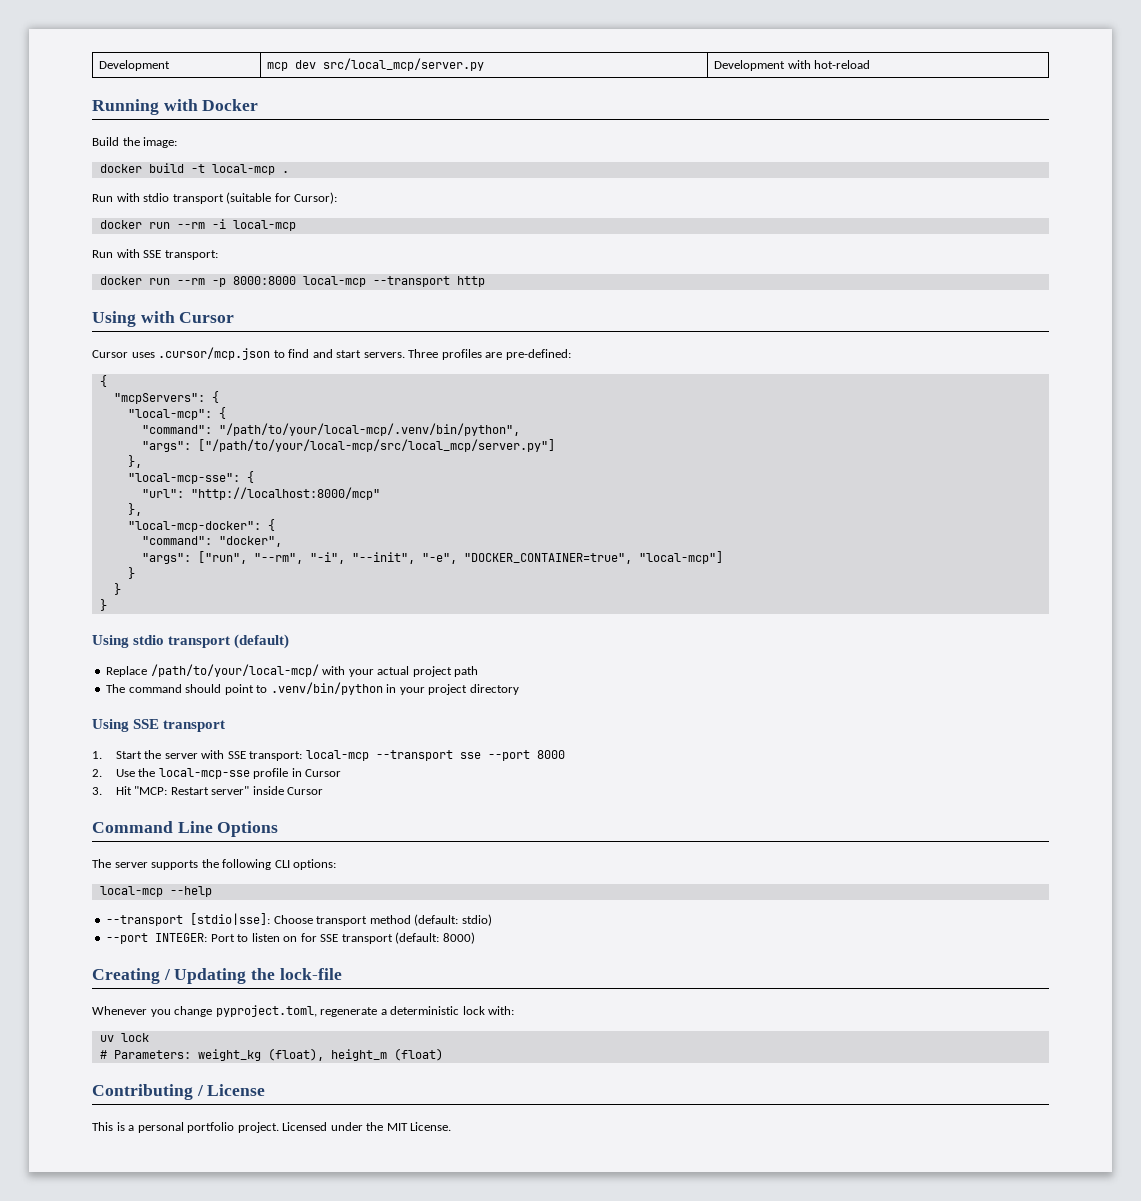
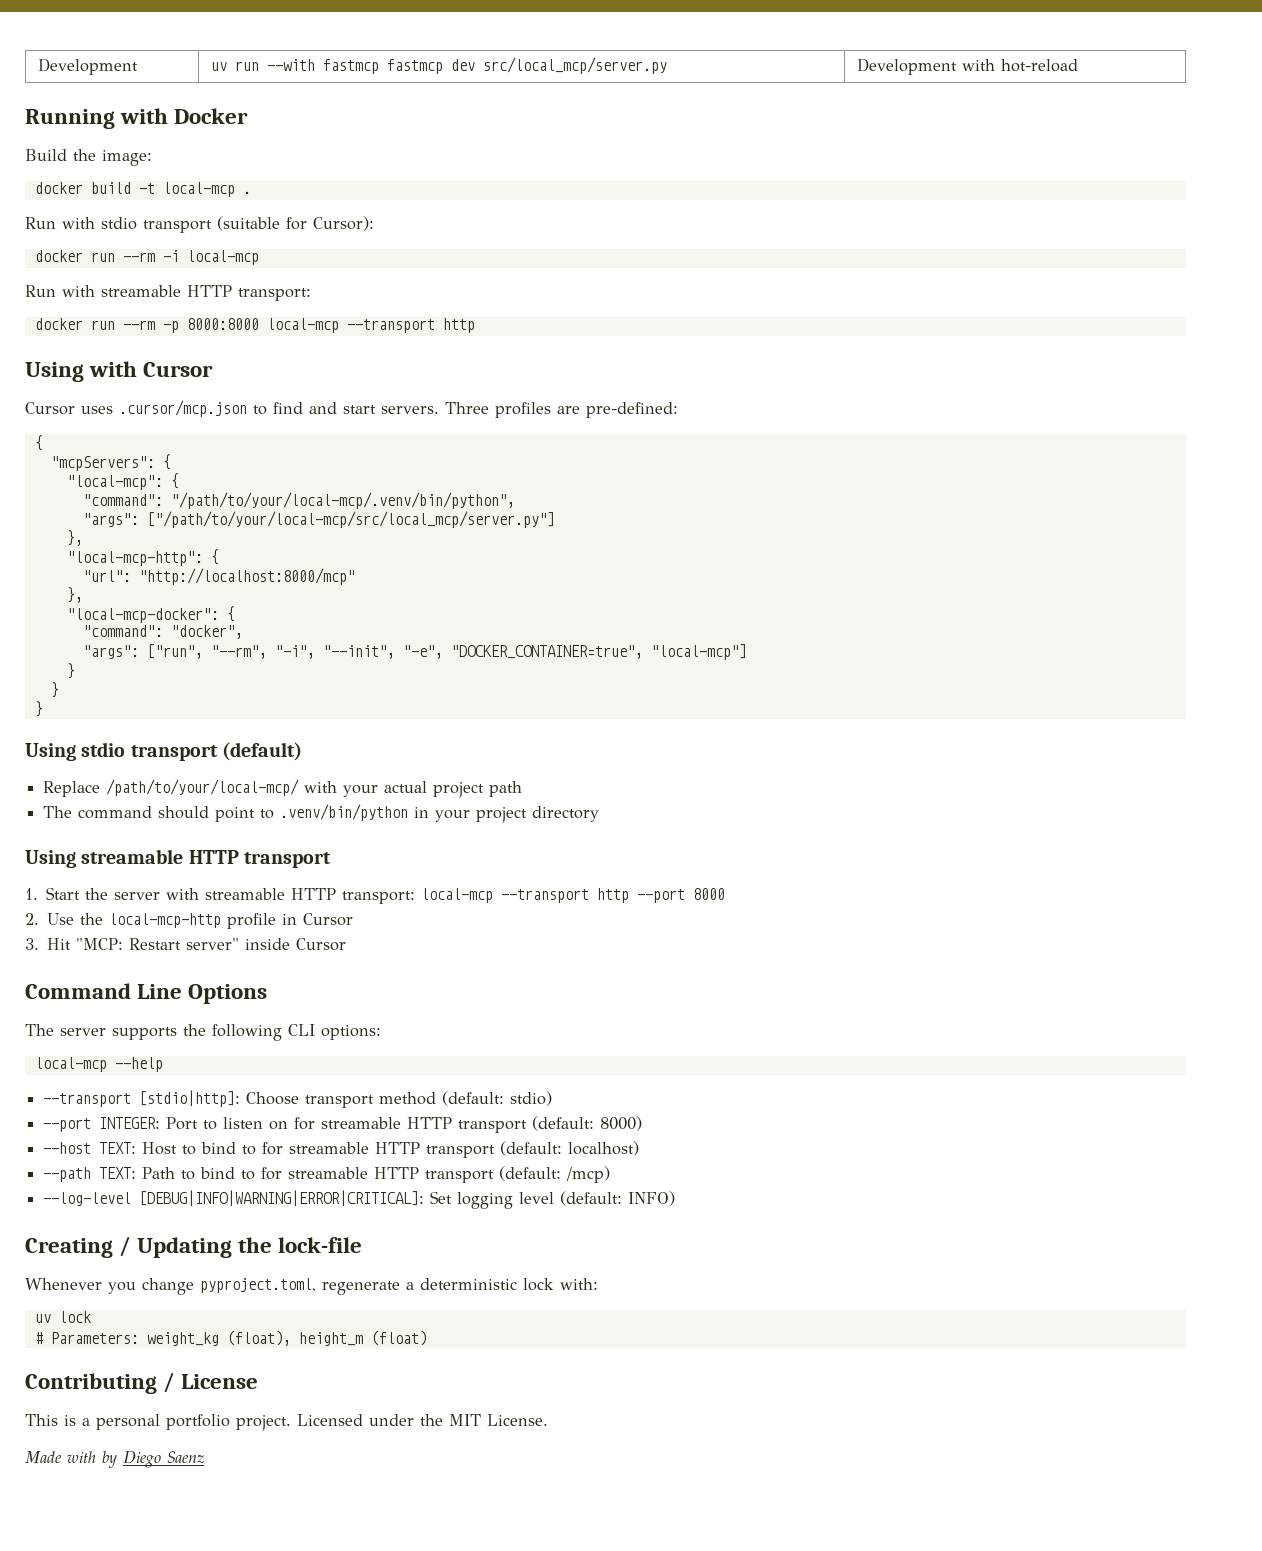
- Development | mcp dev src/local_mcp/server.py | Development with hot-reload
+ Development | uv run --with fastmcp fastmcp dev src/local_mcp/server.py | Development with hot-reload
- Run with SSE transport:
+ Run with streamable HTTP transport:
- "local-mcp-sse": {
+ "local-mcp-http": {
- Using SSE transport
+ Using streamable HTTP transport
- 1. Start the server with SSE transport: local-mcp --transport sse --port 8000
+ 1. Start the server with streamable HTTP transport: local-mcp --transport http --port 8000
- 2. Use the local-mcp-sse profile in Cursor
+ 2. Use the local-mcp-http profile in Cursor
- --transport [stdio|sse]: Choose transport method (default: stdio)
+ --transport [stdio|http]: Choose transport method (default: stdio)
- --port INTEGER: Port to listen on for SSE transport (default: 8000)
+ --port INTEGER: Port to listen on for streamable HTTP transport (default: 8000)
+ --host TEXT: Host to bind to for streamable HTTP transport (default: localhost)
+ --path TEXT: Path to bind to for streamable HTTP transport (default: /mcp)
+ --log-level [DEBUG|INFO|WARNING|ERROR|CRITICAL]: Set logging level (default: INFO)
+ Made with by Diego Saenz

